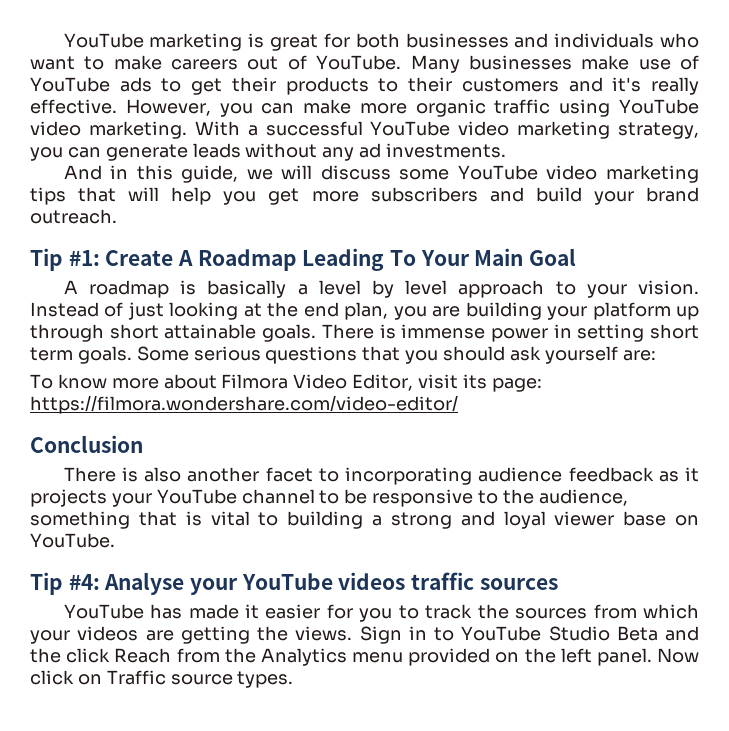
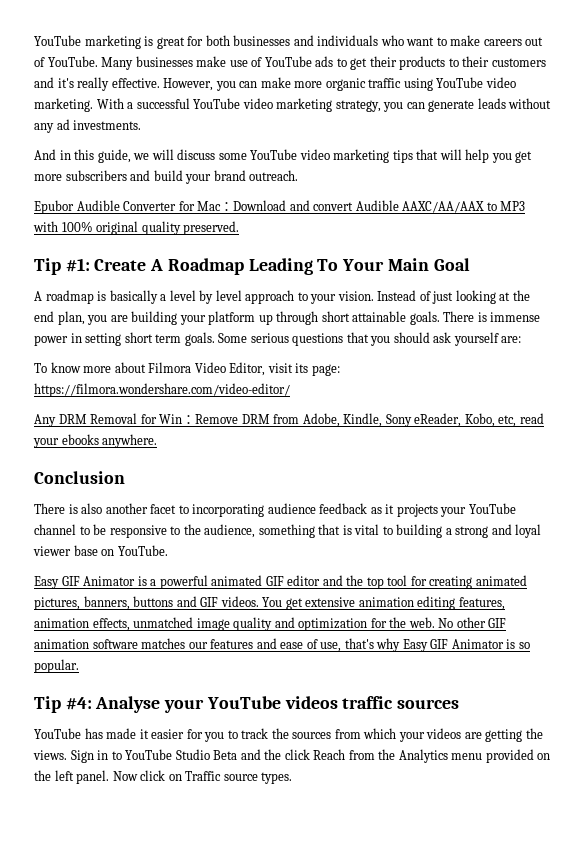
+ Epubor Audible Converter for Mac：Download and convert Audible AAXC/AA/AAX to MP3 with 100% original quality preserved.
+ Any DRM Removal for Win：Remove DRM from Adobe, Kindle, Sony eReader, Kobo, etc, read your ebooks anywhere.
+ Easy GIF Animator is a powerful animated GIF editor and the top tool for creating animated pictures, banners, buttons and GIF videos. You get extensive animation editing features, animation effects, unmatched image quality and optimization for the web. No other GIF animation software matches our features and ease of use, that's why Easy GIF Animator is so popular.

